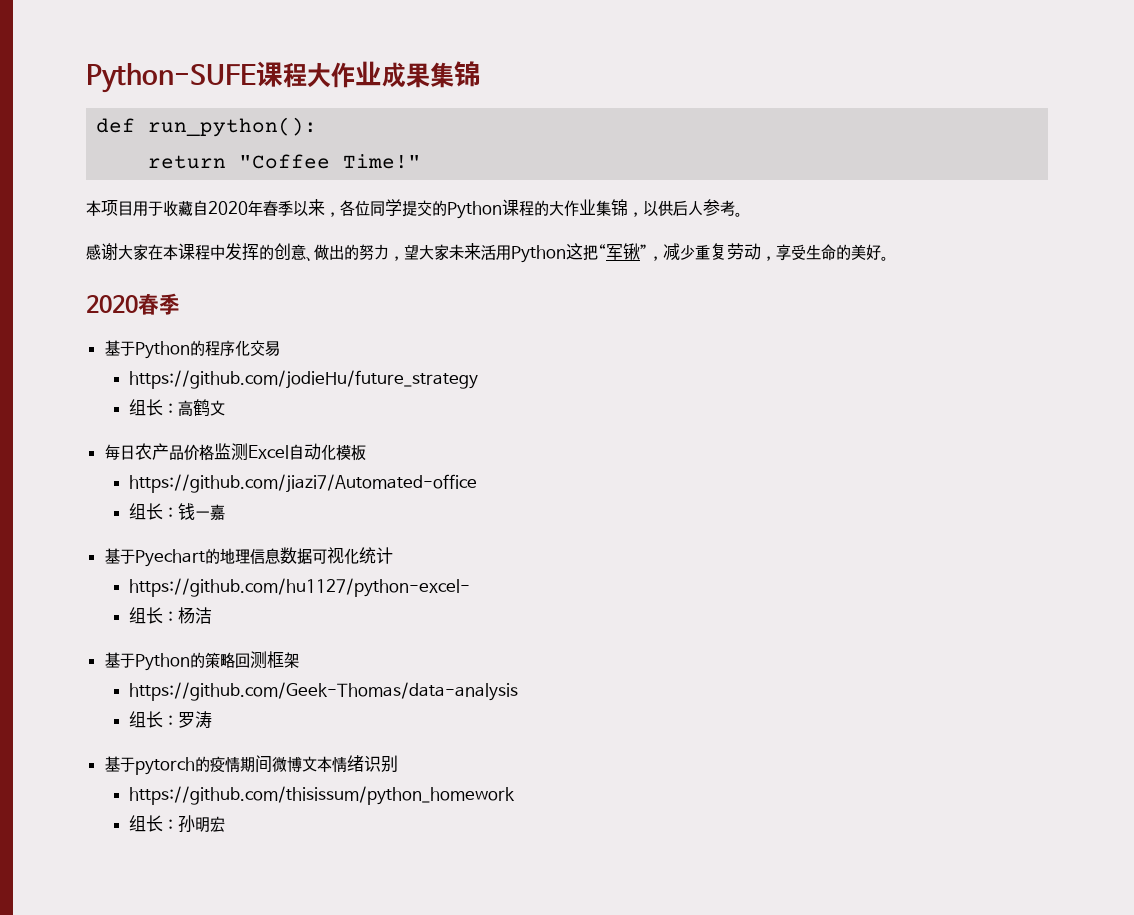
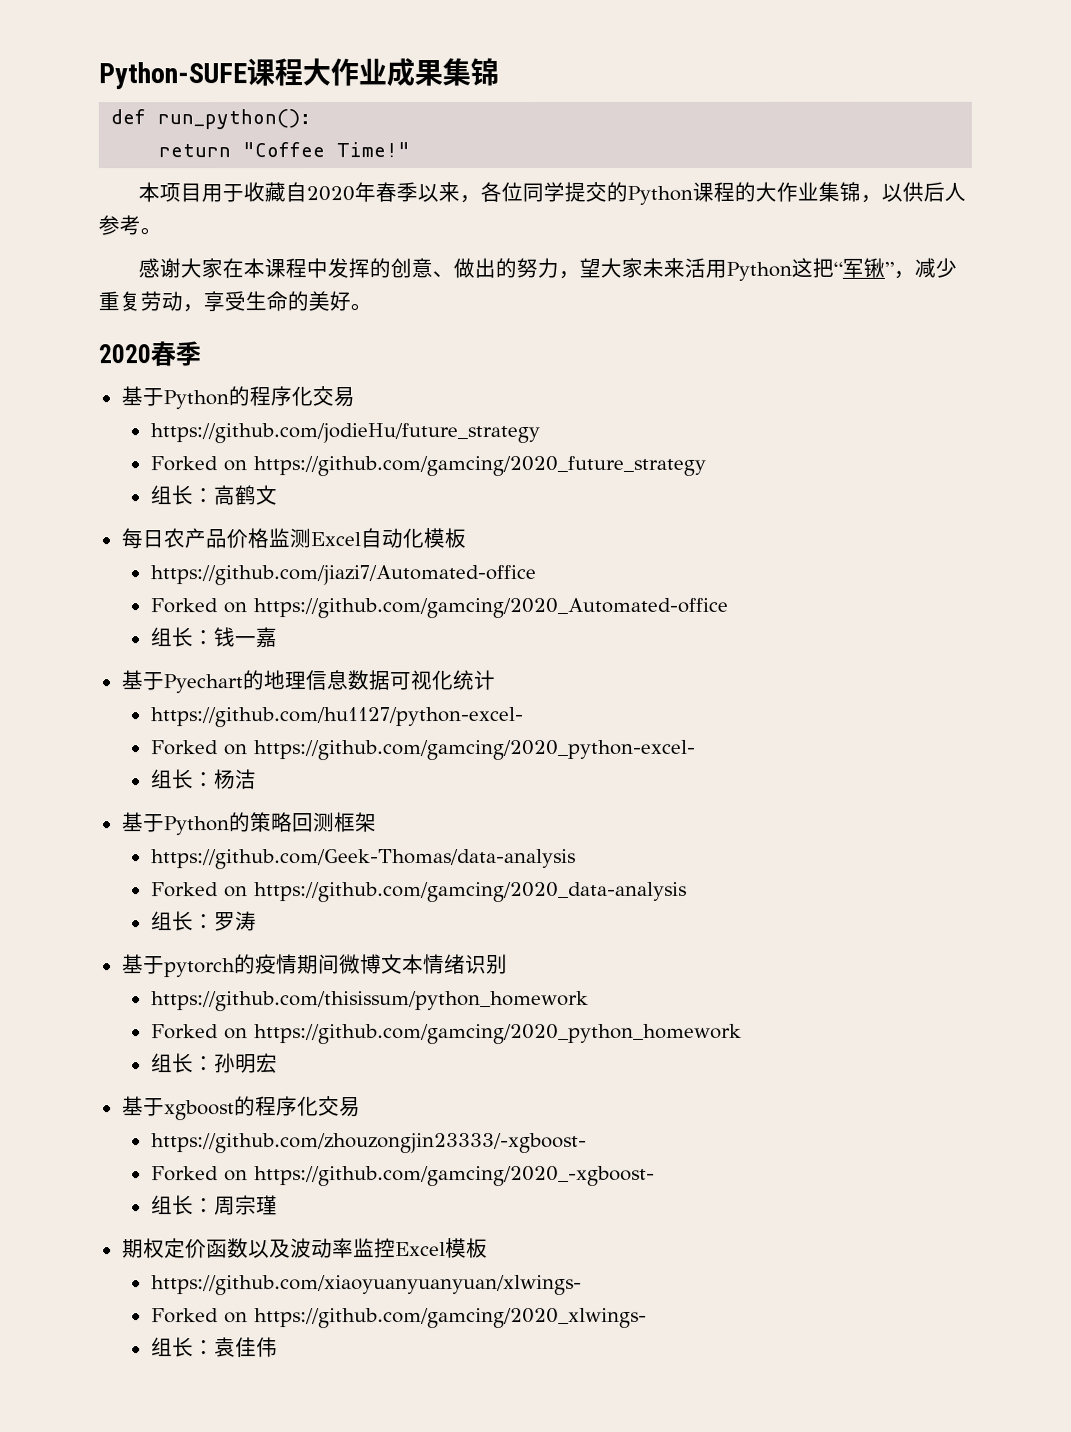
+ Forked on https://github.com/gamcing/2020_future_strategy
+ Forked on https://github.com/gamcing/2020_Automated-office
+ Forked on https://github.com/gamcing/2020_python-excel-
+ Forked on https://github.com/gamcing/2020_data-analysis
+ Forked on https://github.com/gamcing/2020_python_homework
+ 基于xgboost的程序化交易
+ https://github.com/zhouzongjin23333/-xgboost-
+ Forked on https://github.com/gamcing/2020_-xgboost-
+ 组长：周宗瑾
+ 期权定价函数以及波动率监控Excel模板
+ https://github.com/xiaoyuanyuanyuan/xlwings-
+ Forked on https://github.com/gamcing/2020_xlwings-
+ 组长：袁佳伟

